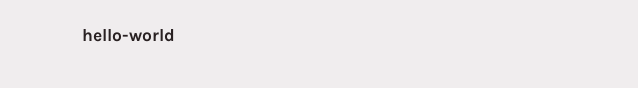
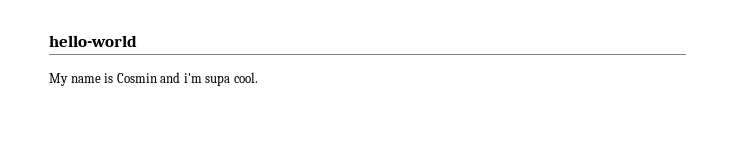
+ My name is Cosmin and i'm supa cool.

